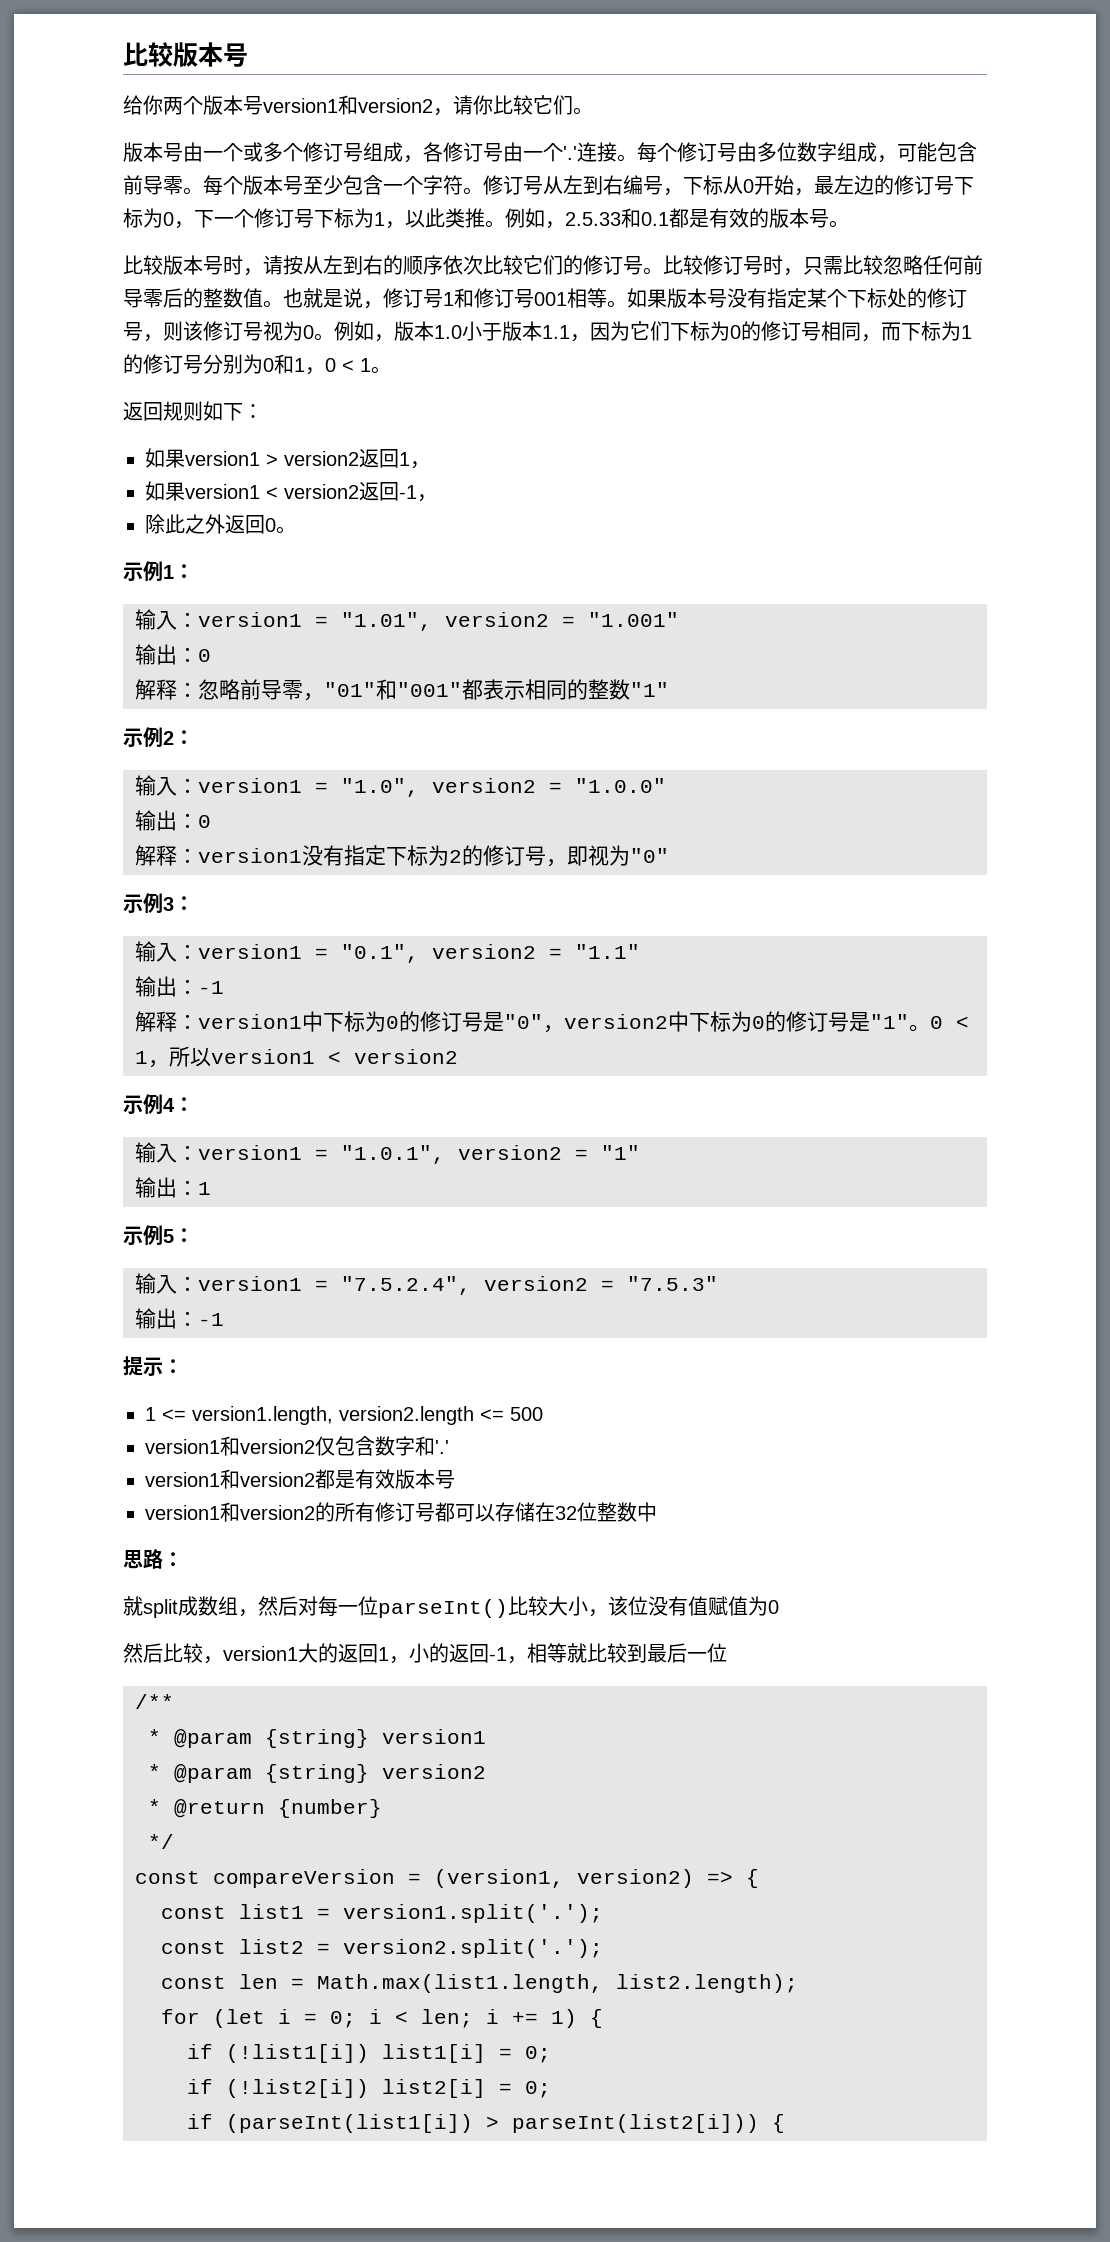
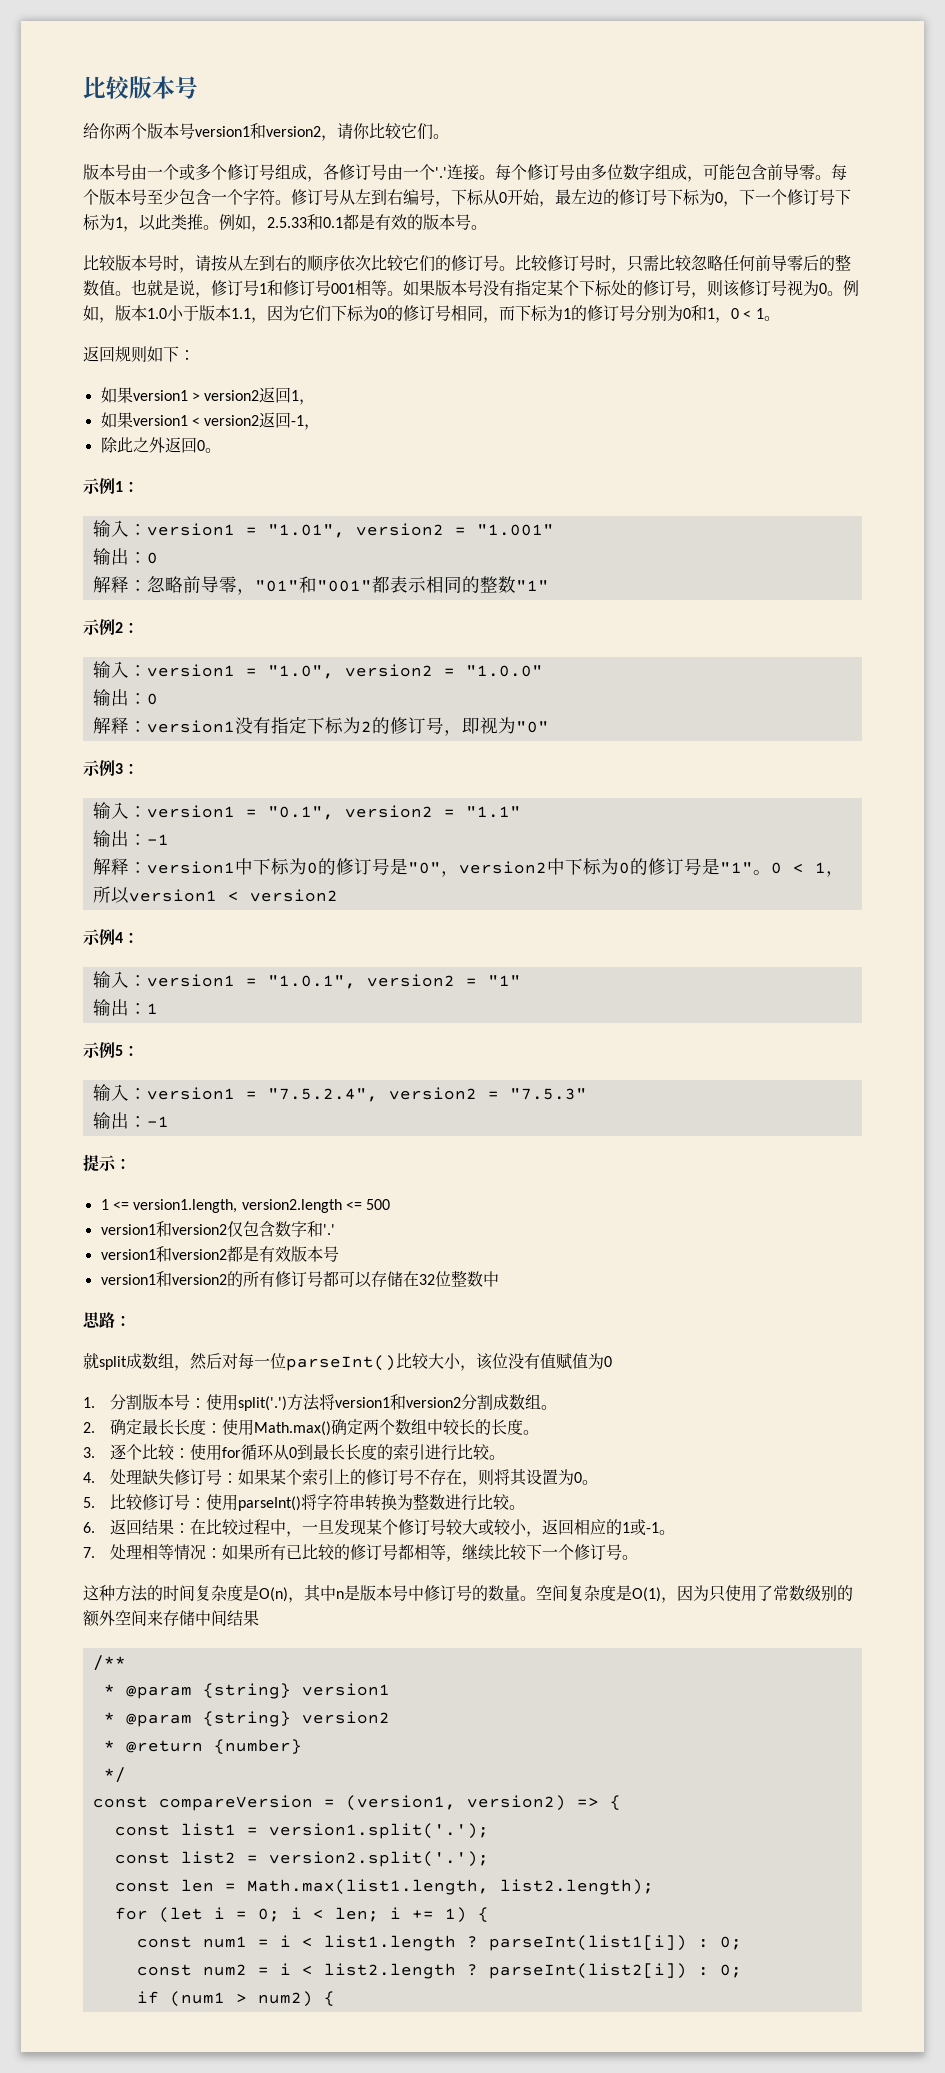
- 然后比较，version1大的返回1，小的返回-1，相等就比较到最后一位
+ 1.分割版本号：使用split('.')方法将version1和version2分割成数组。
+ 2.确定最长长度：使用Math.max()确定两个数组中较长的长度。
+ 3.逐个比较：使用for循环从0到最长长度的索引进行比较。
+ 4.处理缺失修订号：如果某个索引上的修订号不存在，则将其设置为0。
+ 5.比较修订号：使用parseInt()将字符串转换为整数进行比较。
+ 6.返回结果：在比较过程中，一旦发现某个修订号较大或较小，返回相应的1或-1。
+ 7.处理相等情况：如果所有已比较的修订号都相等，继续比较下一个修订号。
+ 这种方法的时间复杂度是O(n)，其中n是版本号中修订号的数量。空间复杂度是O(1)，因为只使用了常数级别的额外空间来存储中间结果
- if (!list1[i]) list1[i] = 0;
- if (!list2[i]) list2[i] = 0;
- if (parseInt(list1[i]) > parseInt(list2[i])) {
+ const num1 = i < list1.length ? parseInt(list1[i]) : 0;
+ const num2 = i < list2.length ? parseInt(list2[i]) : 0;
+ if (num1 > num2) {

